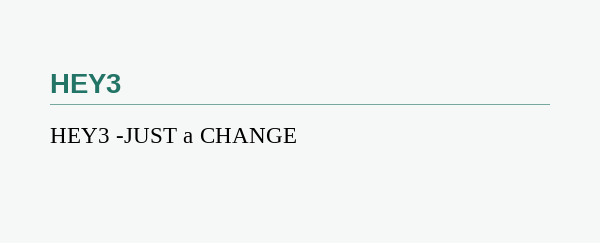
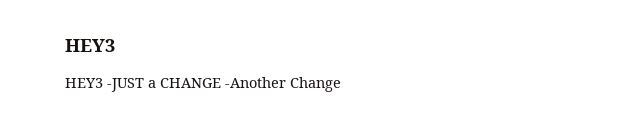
- HEY3 -JUST a CHANGE
+ HEY3 -JUST a CHANGE -Another Change

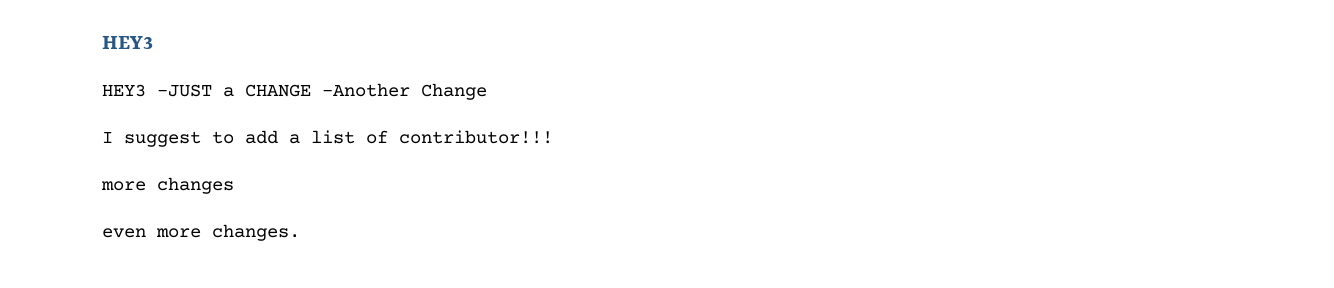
+ I suggest to add a list of contributor!!!
+ more changes
+ even more changes.

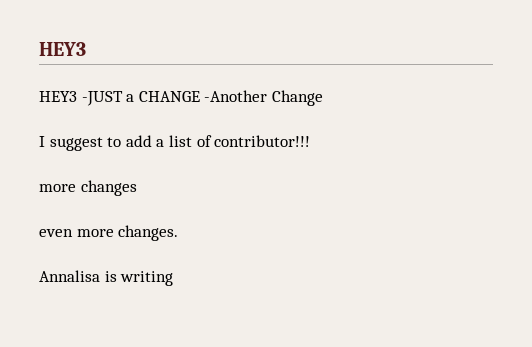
+ Annalisa is writing

